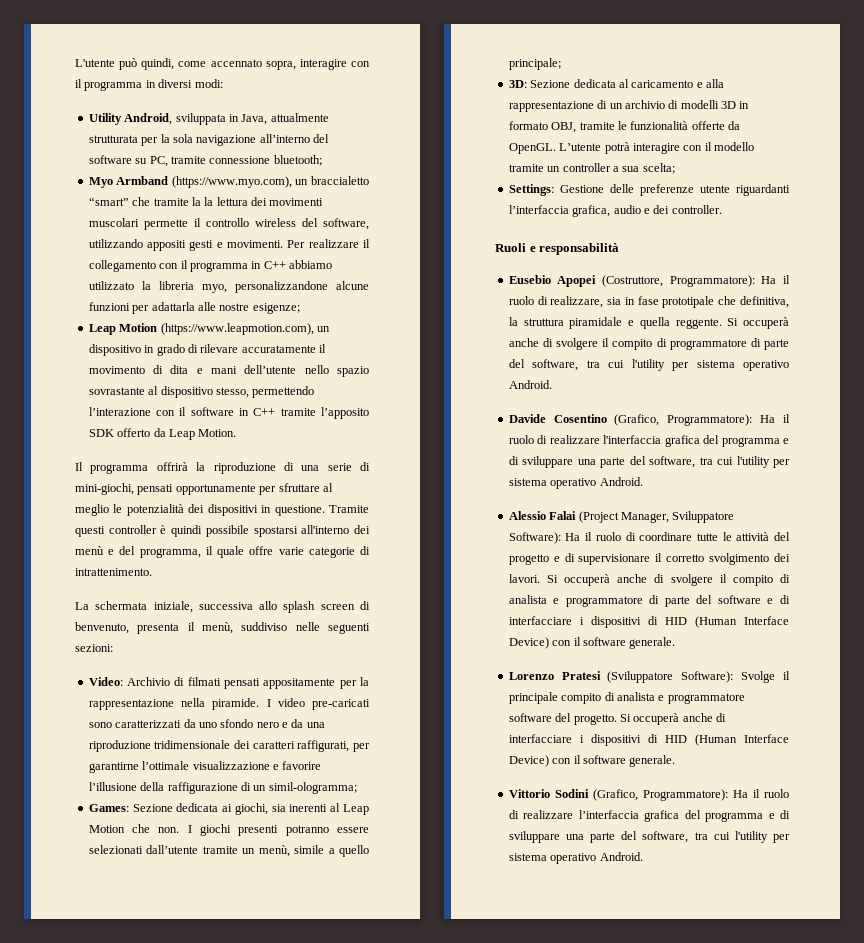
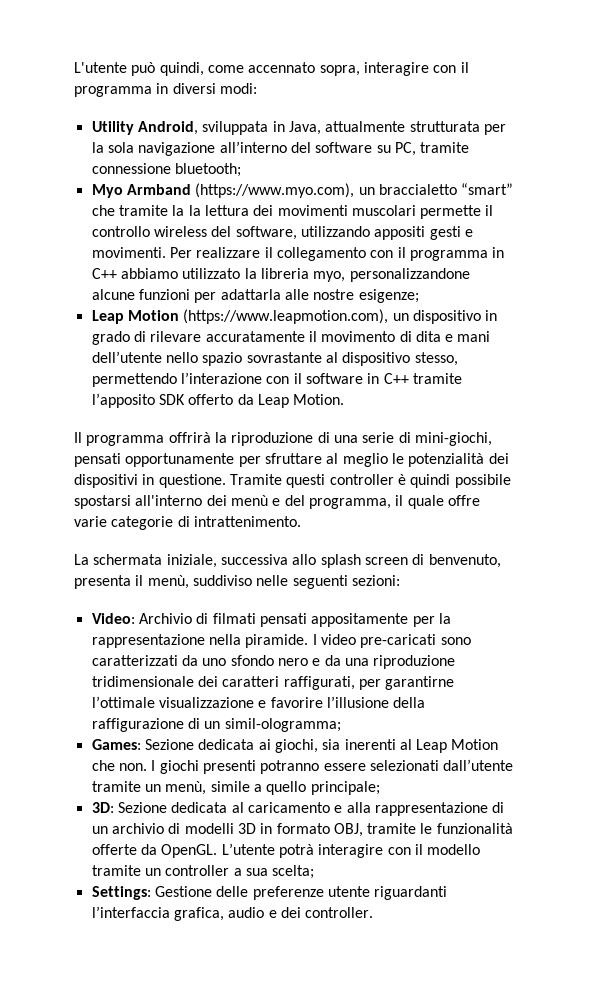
- Ruoli e responsabilità
- Eusebio Apopei (Costruttore, Programmatore): Ha il ruolo di realizzare, sia in fase prototipale che definitiva, la struttura piramidale e quella reggente. Si occuperà anche di svolgere il compito di programmatore di parte del software, tra cui l'utility per sistema operativo Android.
- Davide Cosentino (Grafico, Programmatore): Ha il ruolo di realizzare l'interfaccia grafica del programma e di sviluppare una parte del software, tra cui l'utility per sistema operativo Android.
- Alessio Falai (Project Manager, Sviluppatore Software): Ha il ruolo di coordinare tutte le attività del progetto e di supervisionare il corretto svolgimento dei lavori. Si occuperà anche di svolgere il compito di analista e programmatore di parte del software e di interfacciare i dispositivi di HID (Human Interface Device) con il software generale.
- Lorenzo Pratesi (Sviluppatore Software): Svolge il principale compito di analista e programmatore software del progetto. Si occuperà anche di interfacciare i dispositivi di HID (Human Interface Device) con il software generale.
- Vittorio Sodini (Grafico, Programmatore): Ha il ruolo di realizzare l’interfaccia grafica del programma e di sviluppare una parte del software, tra cui l'utility per sistema operativo Android.

